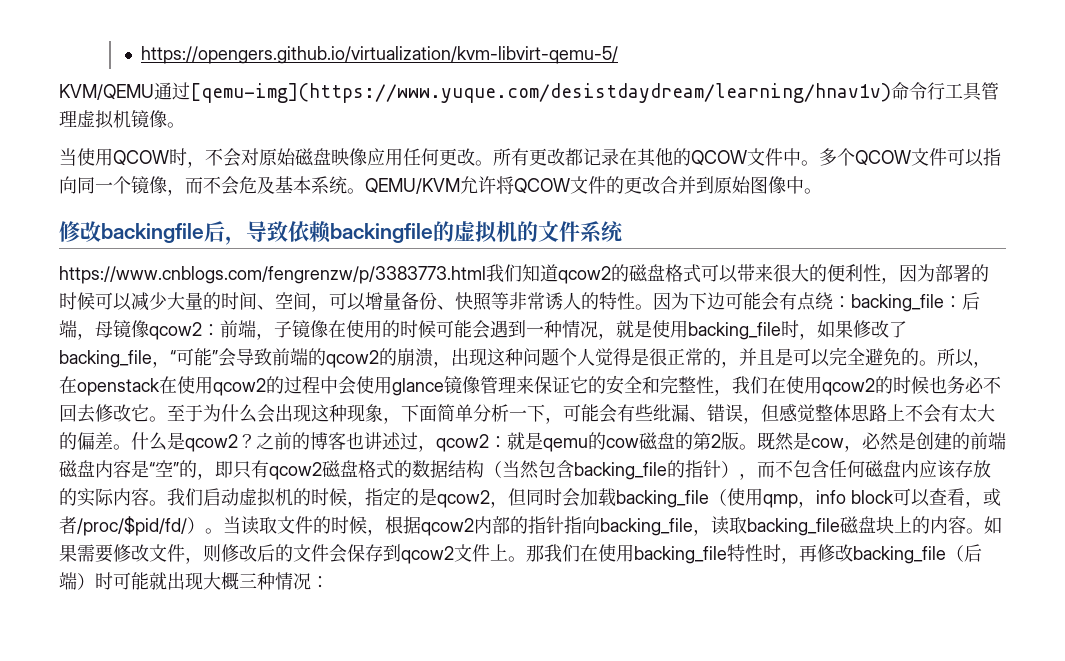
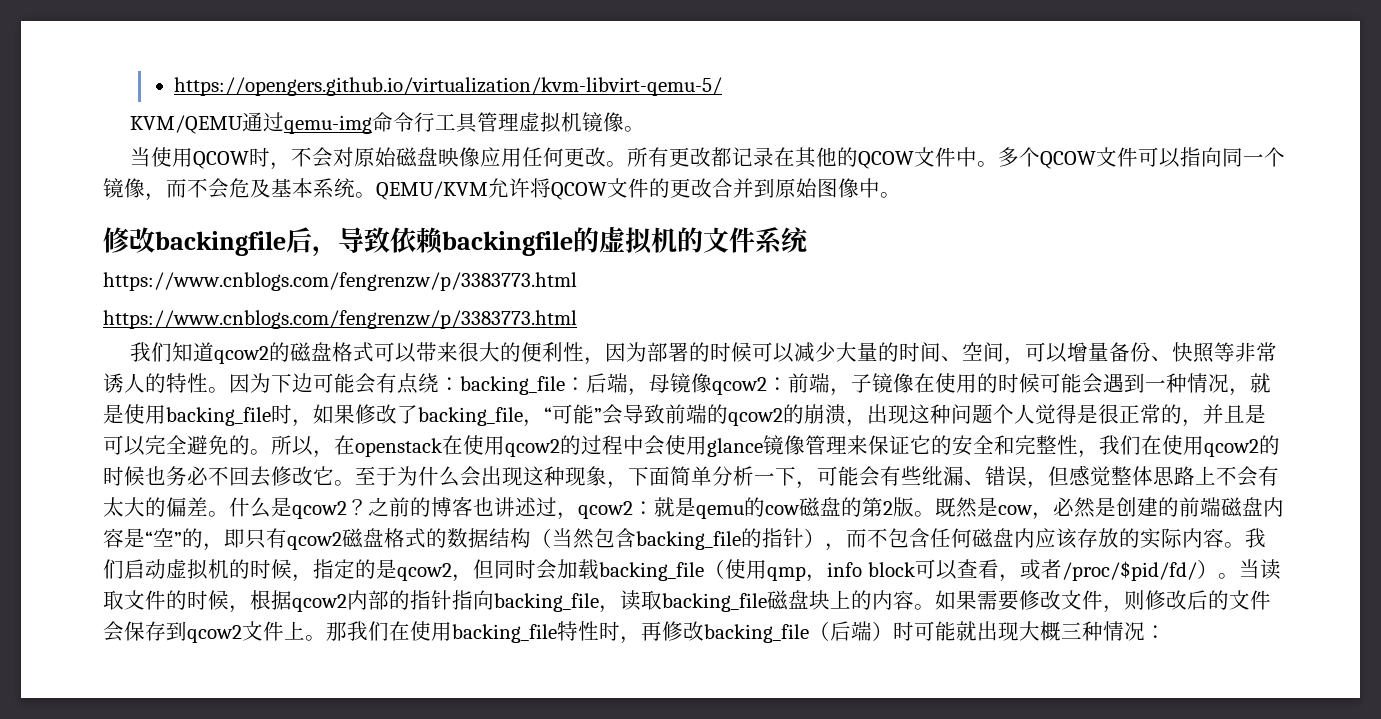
- KVM/QEMU通过[qemu-img](https://www.yuque.com/desistdaydream/learning/hnav1v)命令行工具管理虚拟机镜像。
+ KVM/QEMU通过qemu-img命令行工具管理虚拟机镜像。
  修改backingfile后，导致依赖backingfile的虚拟机的文件系统
- https://www.cnblogs.com/fengrenzw/p/3383773.html我们知道qcow2的磁盘格式可以带来很大的便利性，因为部署的时候可以减少大量的时间、空间，可以增量备份、快照等非常诱人的特性。
+ https://www.cnblogs.com/fengrenzw/p/3383773.html
+ https://www.cnblogs.com/fengrenzw/p/3383773.html
+ 我们知道qcow2的磁盘格式可以带来很大的便利性，因为部署的时候可以减少大量的时间、空间，可以增量备份、快照等非常诱人的特性。

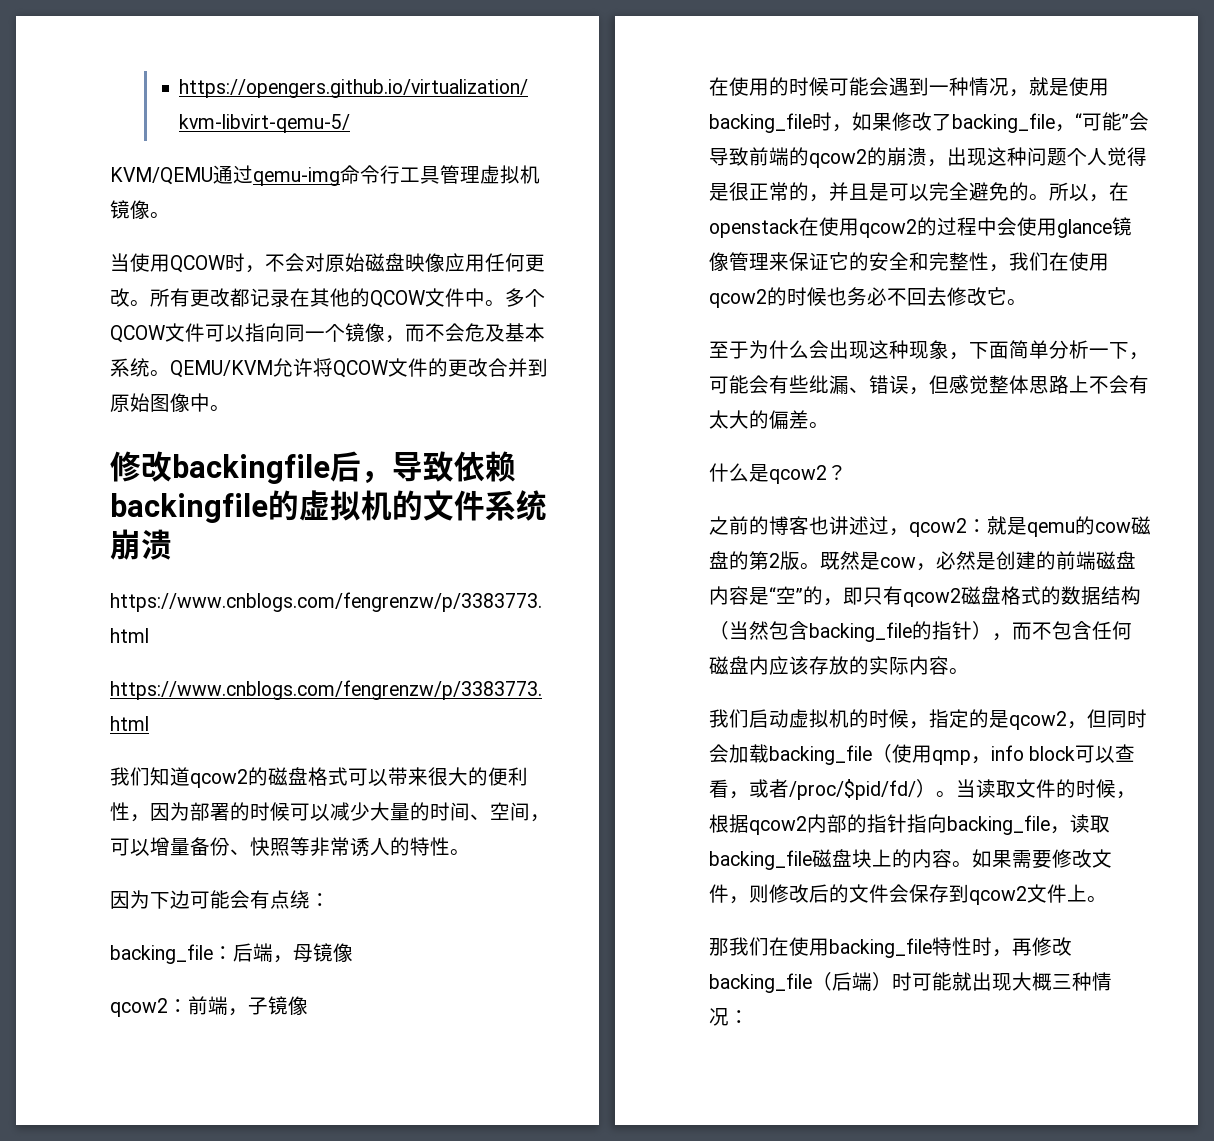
- 修改backingfile后，导致依赖backingfile的虚拟机的文件系统
+ 修改backingfile后，导致依赖backingfile的虚拟机的文件系统崩溃
- 我们知道qcow2的磁盘格式可以带来很大的便利性，因为部署的时候可以减少大量的时间、空间，可以增量备份、快照等非常诱人的特性。因为下边可能会有点绕：backing_file：
+ 我们知道qcow2的磁盘格式可以带来很大的便利性，因为部署的时候可以减少大量的时间、空间，可以增量备份、快照等非常诱人的特性。
+ 因为下边可能会有点绕：
+ backing_file：
- 后端，母镜像qcow2：
+ 后端，母镜像
+ qcow2：
- 前端，子镜像在使用的时候可能会遇到一种情况，就是使用backing_file时，如果修改了backing_file，“可能”会导致前端的qcow2的崩溃，出现这种问题个人觉得是很正常的，并且是可以完全避免的。
+ 前端，子镜像
+ 在使用的时候可能会遇到一种情况，就是使用backing_file时，如果修改了backing_file，“可能”会导致前端的qcow2的崩溃，出现这种问题个人觉得是很正常的，并且是可以完全避免的。
- 所以，在openstack在使用qcow2的过程中会使用glance镜像管理来保证它的安全和完整性，我们在使用qcow2的时候也务必不回去修改它。至于为什么会出现这种现象，下面简单分析一下，可能会有些纰漏、错误，但感觉整体思路上不会有太大的偏差。什么是qcow2？之前的博客也讲述过，qcow2：
+ 所以，在openstack在使用qcow2的过程中会使用glance镜像管理来保证它的安全和完整性，我们在使用qcow2的时候也务必不回去修改它。
+ 至于为什么会出现这种现象，下面简单分析一下，可能会有些纰漏、错误，但感觉整体思路上不会有太大的偏差。
+ 什么是qcow2？
+ 之前的博客也讲述过，qcow2：
- 既然是cow，必然是创建的前端磁盘内容是“空”的，即只有qcow2磁盘格式的数据结构（当然包含backing_file的指针），而不包含任何磁盘内应该存放的实际内容。我们启动虚拟机的时候，指定的是qcow2，但同时会加载backing_file（使用qmp，info block可以查看，或者/proc/$pid/fd/）。
+ 既然是cow，必然是创建的前端磁盘内容是“空”的，即只有qcow2磁盘格式的数据结构（当然包含backing_file的指针），而不包含任何磁盘内应该存放的实际内容。
+ 我们启动虚拟机的时候，指定的是qcow2，但同时会加载backing_file（使用qmp，info block可以查看，或者/proc/$pid/fd/）。
- 如果需要修改文件，则修改后的文件会保存到qcow2文件上。那我们在使用backing_file特性时，再修改backing_file（后端）时可能就出现大概三种情况：
+ 如果需要修改文件，则修改后的文件会保存到qcow2文件上。
+ 那我们在使用backing_file特性时，再修改backing_file（后端）时可能就出现大概三种情况：

